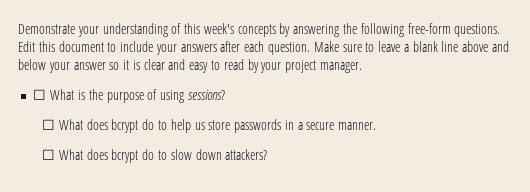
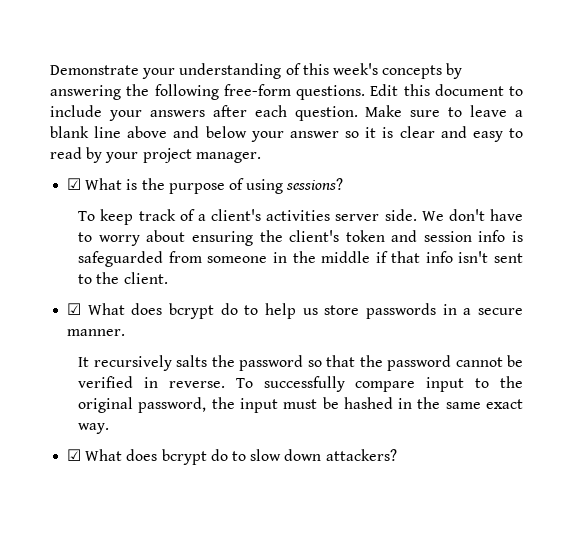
- ☐ What is the purpose of using sessions?
+ ☑ What is the purpose of using sessions?
- ☐ What does bcrypt do to help us store passwords in a secure manner.
+ To keep track of a client's activities server side. We don't have to worry about ensuring the client's token and session info is safeguarded from someone in the middle if that info isn't sent to the client.
+ ☑ What does bcrypt do to help us store passwords in a secure manner.
- ☐ What does bcrypt do to slow down attackers?
+ It recursively salts the password so that the password cannot be verified in reverse. To successfully compare input to the original password, the input must be hashed in the same exact way.
+ ☑ What does bcrypt do to slow down attackers?

